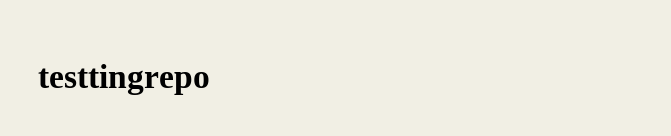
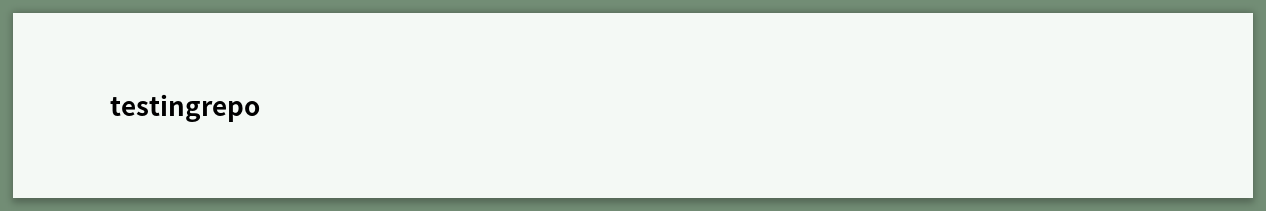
- testtingrepo
+ testingrepo

